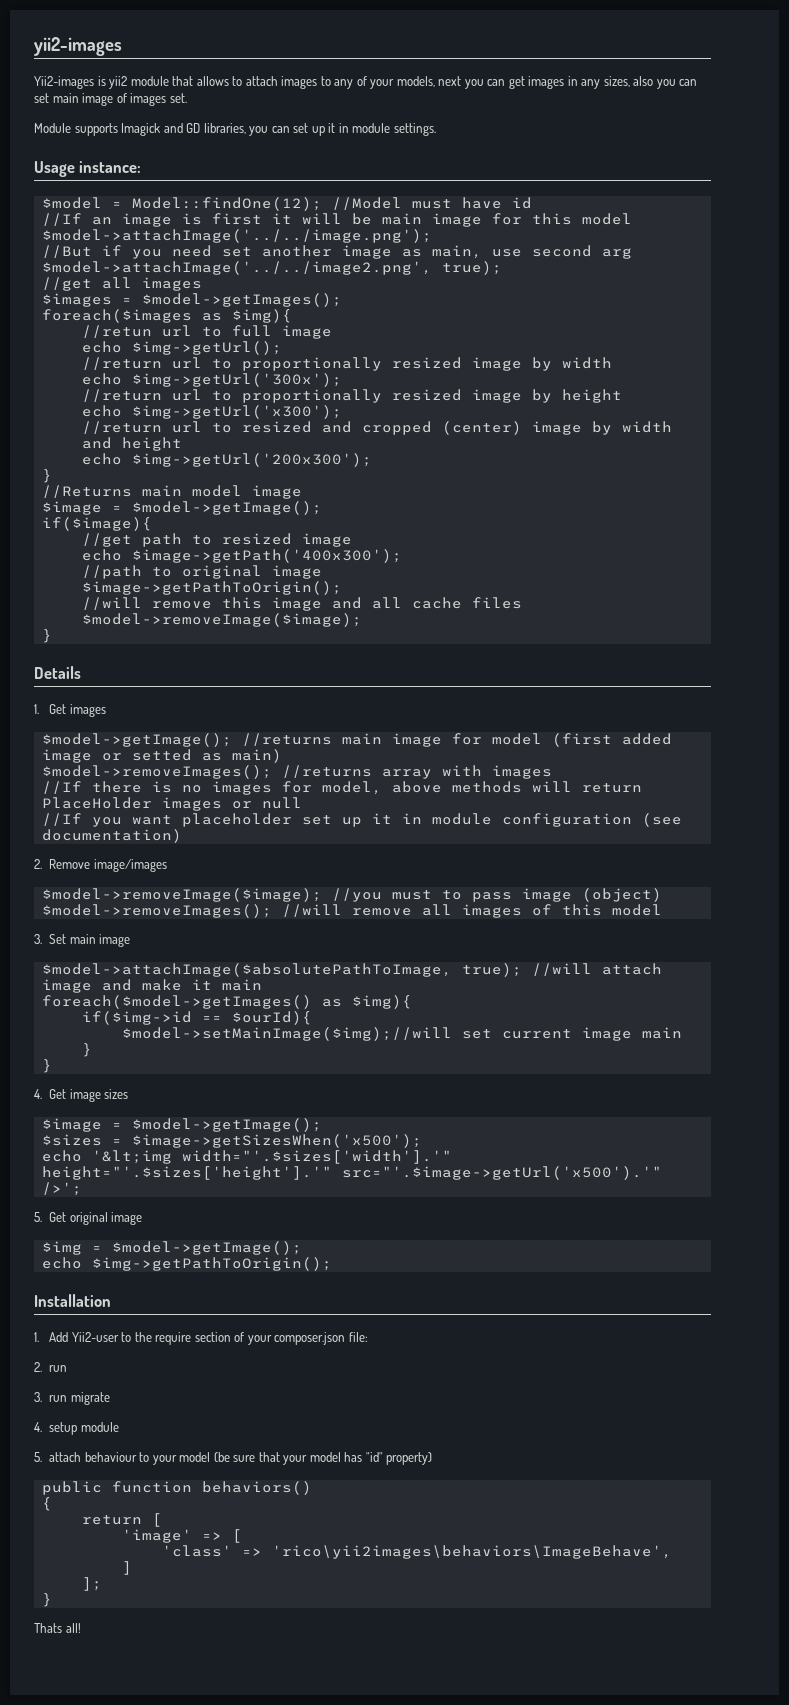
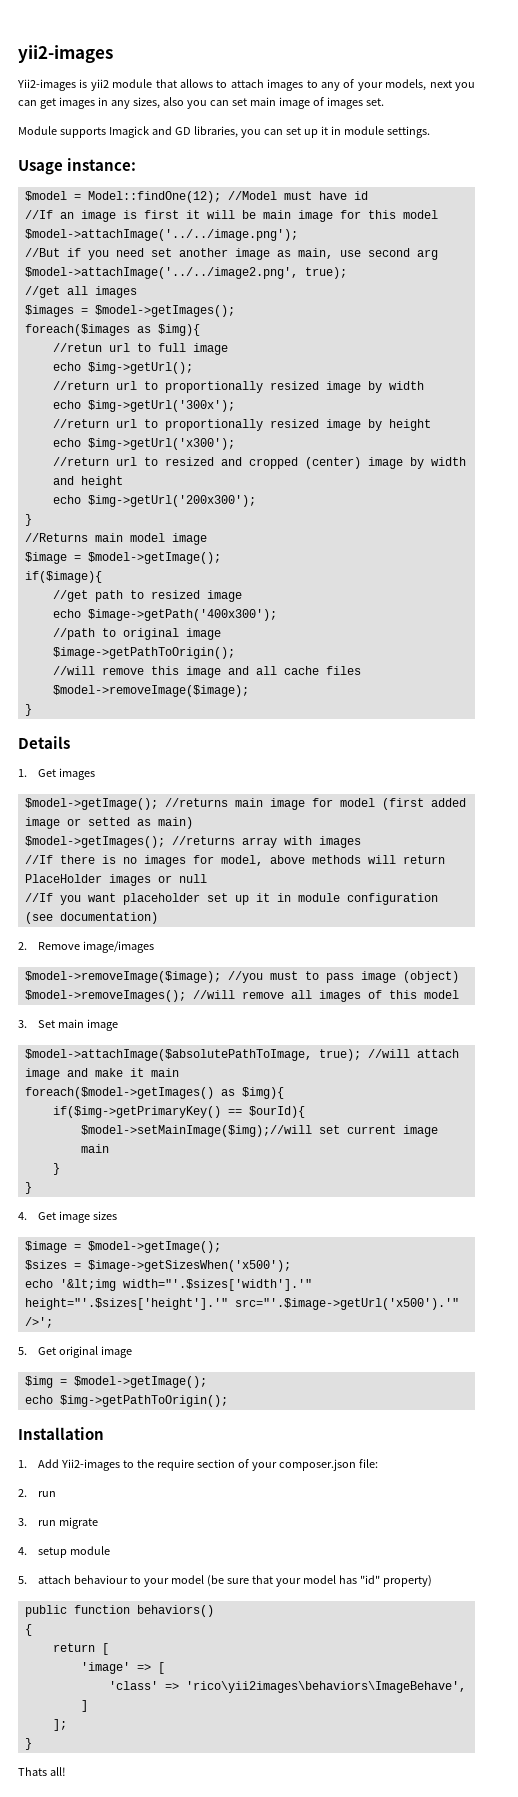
- $model->removeImages(); //returns array with images
+ $model->getImages(); //returns array with images
- if($img->id == $ourId){
+ if($img->getPrimaryKey() == $ourId){
- 1. Add Yii2-user to the require section of your composer.json file:
+ 1. Add Yii2-images to the require section of your composer.json file:

